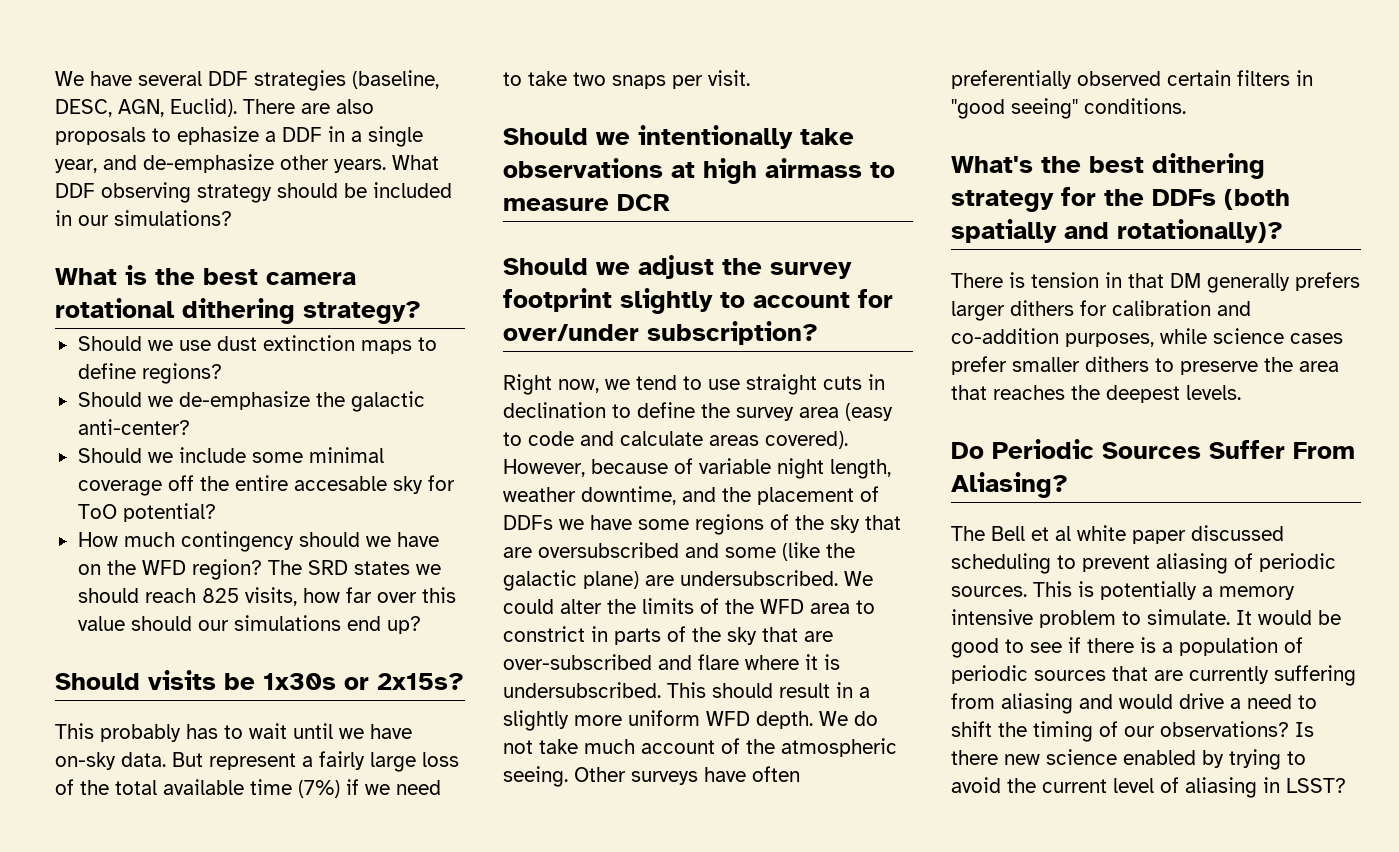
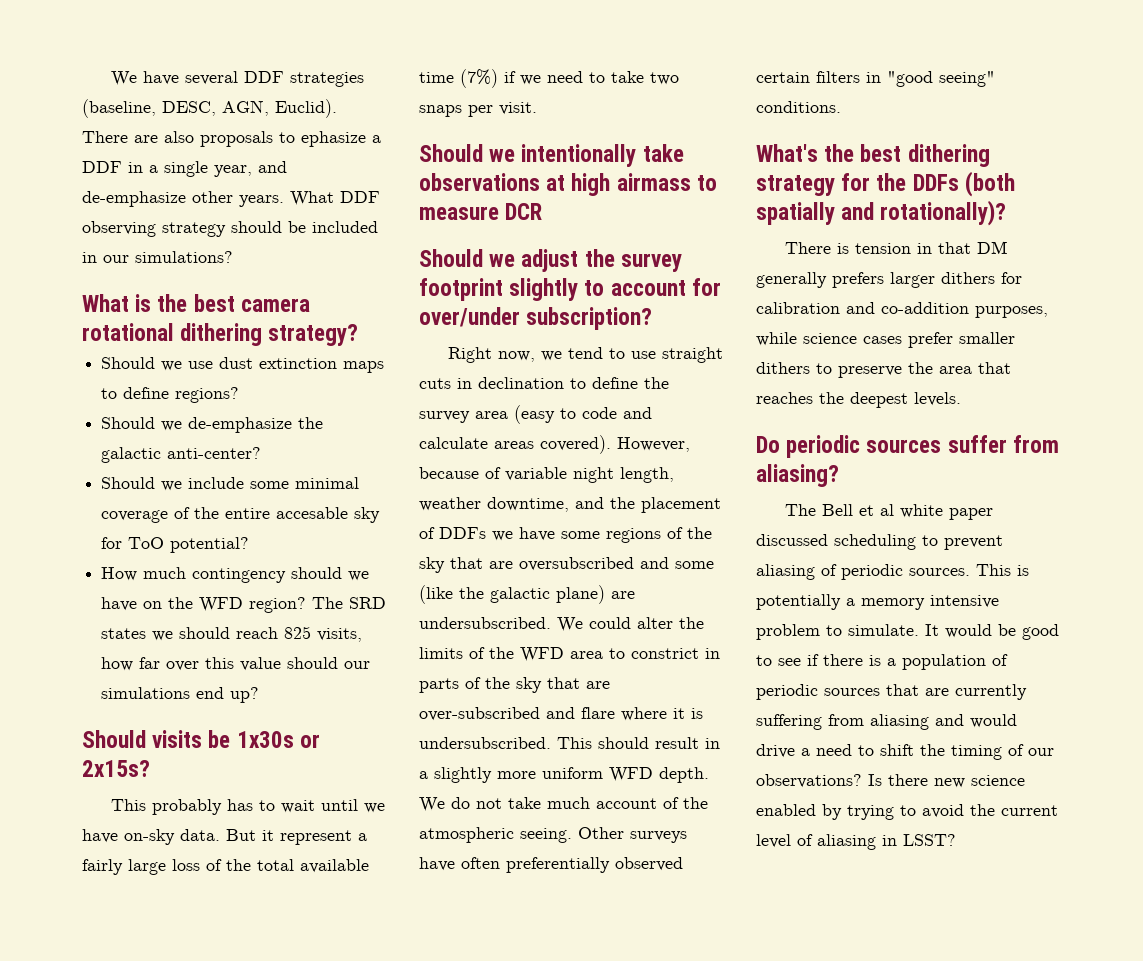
- Should we include some minimal coverage off the entire accesable sky for ToO potential?
+ Should we include some minimal coverage of the entire accesable sky for ToO potential?
- But represent a fairly large loss of the total available time (7%) if we need to take two snaps per visit.
+ But it represent a fairly large loss of the total available time (7%) if we need to take two snaps per visit.
- Do Periodic Sources Suffer From Aliasing?
+ Do periodic sources suffer from aliasing?

